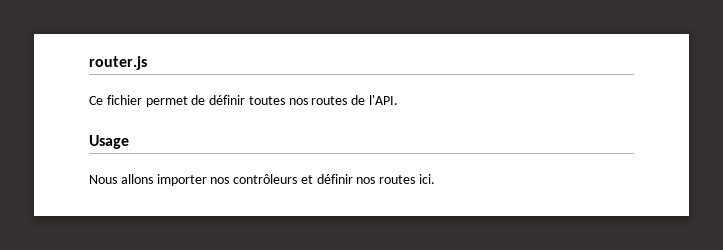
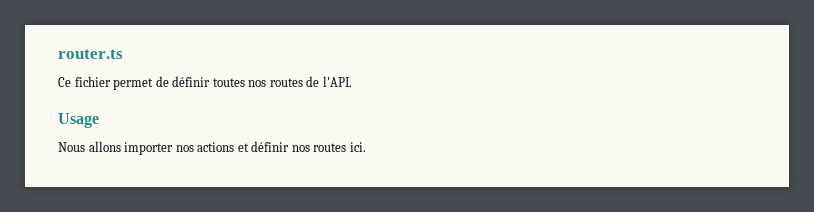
- router.js
+ router.ts
- Nous allons importer nos contrôleurs et définir nos routes ici.
+ Nous allons importer nos actions et définir nos routes ici.

